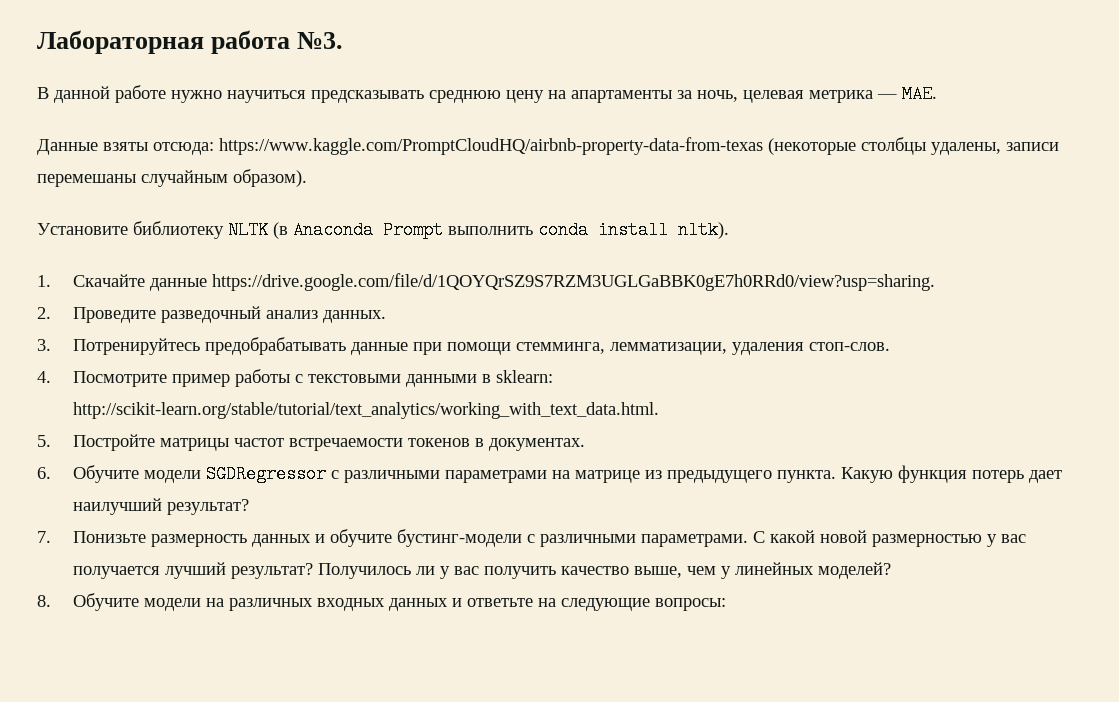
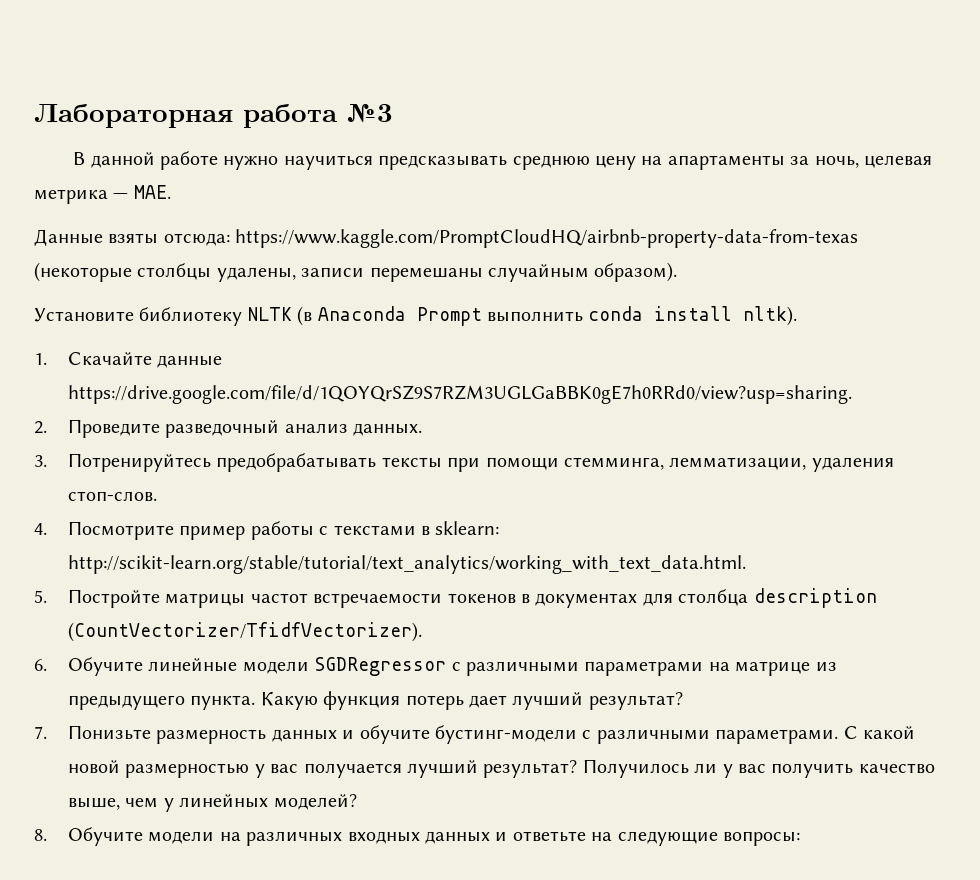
- Лабораторная работа №3.
+ Лабораторная работа №3
- 3. Потренируйтесь предобрабатывать данные при помощи стемминга, лемматизации, удаления стоп-слов.
+ 3. Потренируйтесь предобрабатывать тексты при помощи стемминга, лемматизации, удаления стоп-слов.
- 4. Посмотрите пример работы с текстовыми данными в sklearn: http://scikit-learn.org/stable/tutorial/text_analytics/working_with_text_data.html.
+ 4. Посмотрите пример работы с текстами в sklearn: http://scikit-learn.org/stable/tutorial/text_analytics/working_with_text_data.html.
- 5. Постройте матрицы частот встречаемости токенов в документах.
+ 5. Постройте матрицы частот встречаемости токенов в документах для столбца description (CountVectorizer/TfidfVectorizer).
- 6. Обучите модели SGDRegressor с различными параметрами на матрице из предыдущего пункта.
+ 6. Обучите линейные модели SGDRegressor с различными параметрами на матрице из предыдущего пункта.
- Какую функция потерь дает наилучший результат?
+ Какую функция потерь дает лучший результат?

